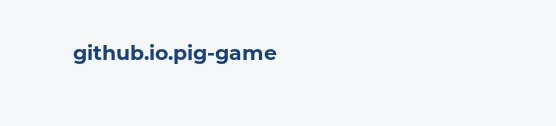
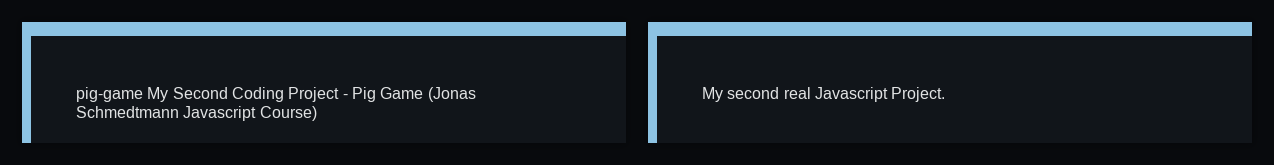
- github.io.pig-game
+ pig-game My Second Coding Project - Pig Game (Jonas Schmedtmann Javascript Course)
+ My second real Javascript Project.

